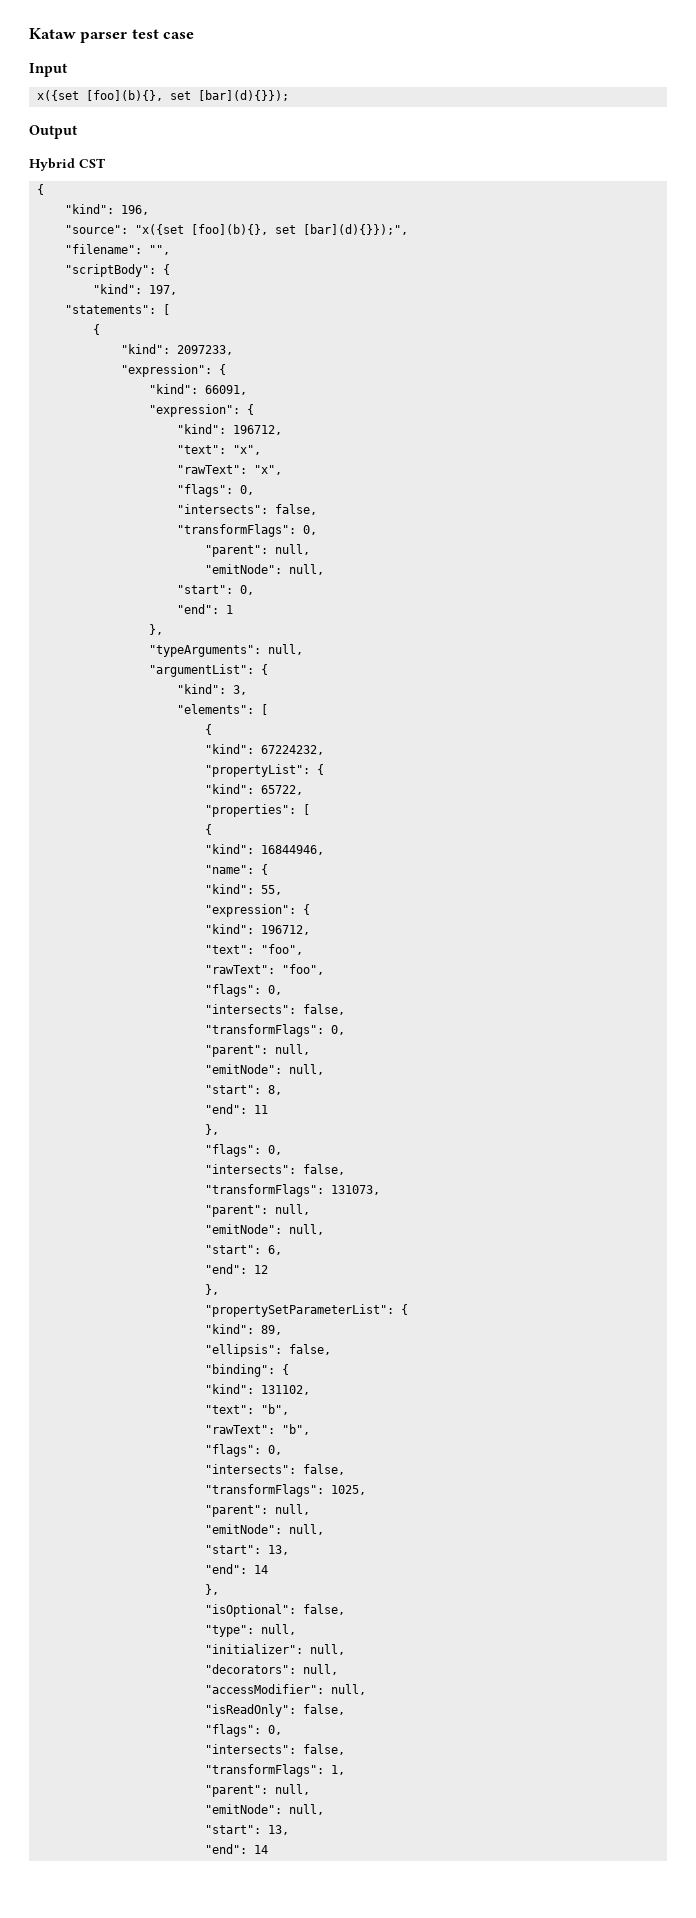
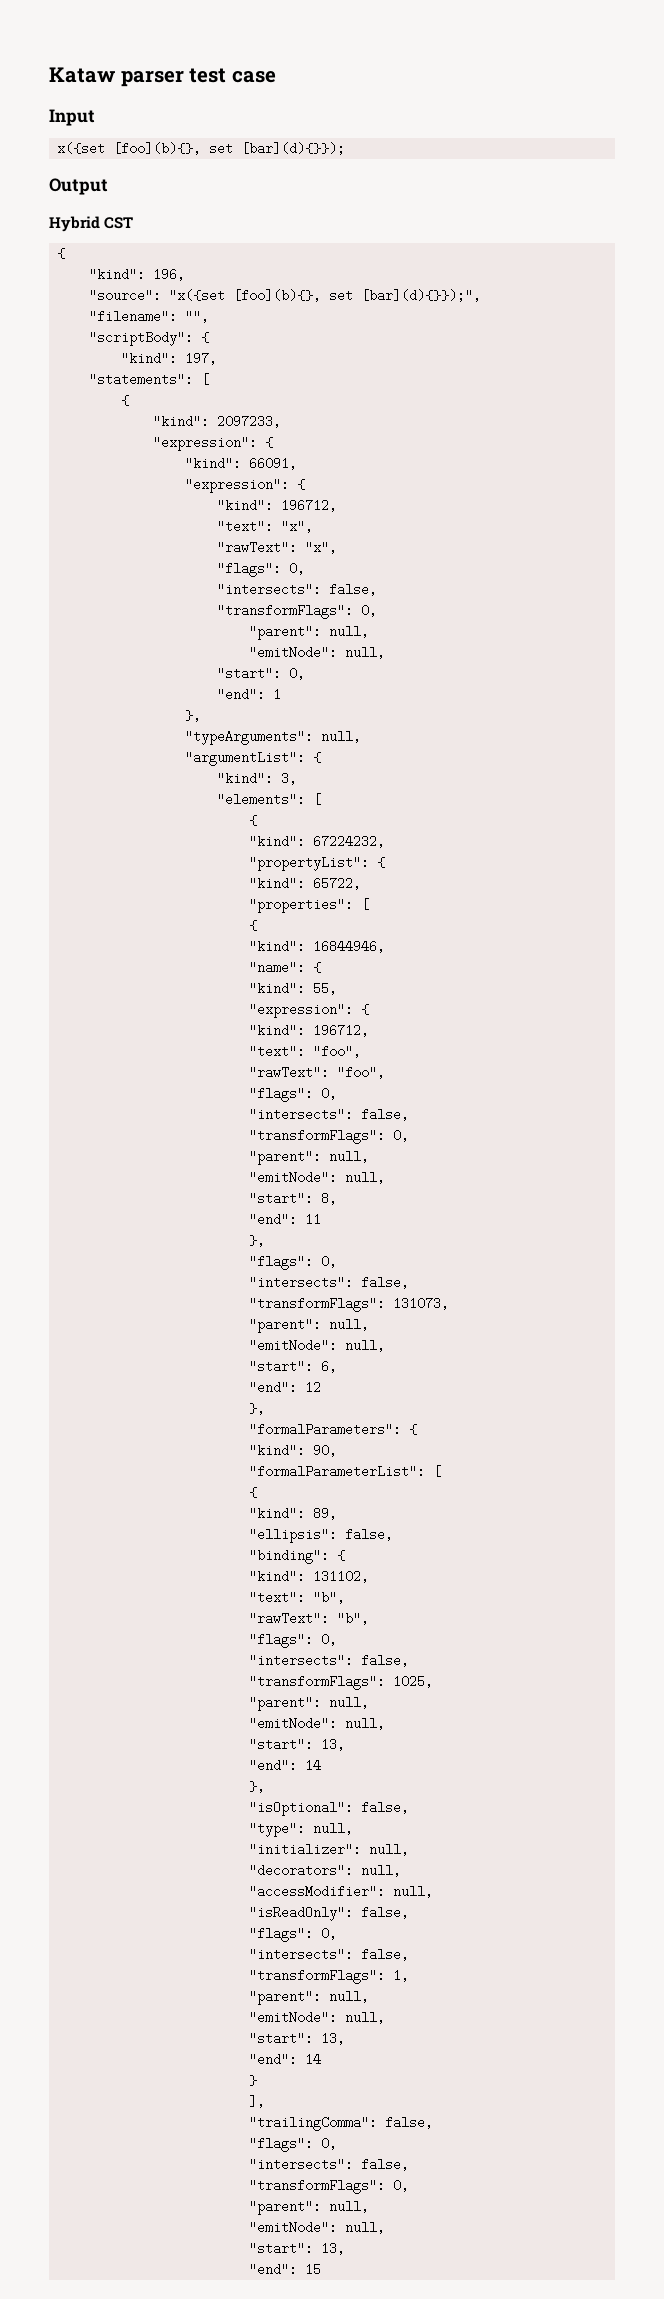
- "propertySetParameterList": {
+ "formalParameters": {
+ "kind": 90,
+ "formalParameterList": [
+ {
+ }
+ ],
+ "trailingComma": false,
+ "flags": 0,
+ "intersects": false,
+ "transformFlags": 0,
+ "parent": null,
+ "emitNode": null,
+ "start": 13,
+ "end": 15

